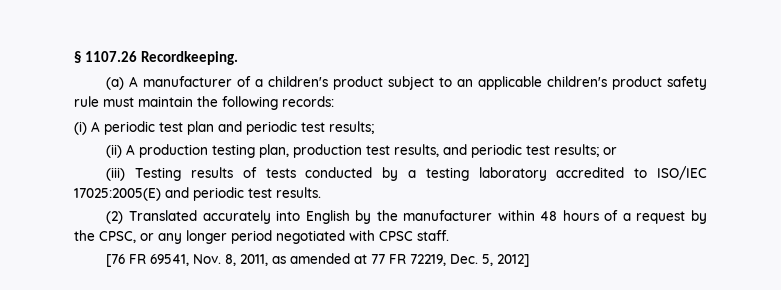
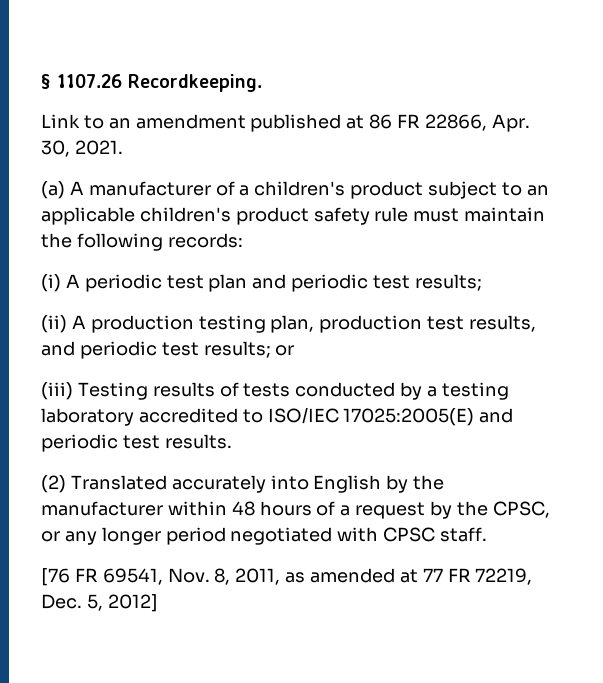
+ Link to an amendment published at 86 FR 22866, Apr. 30, 2021.

